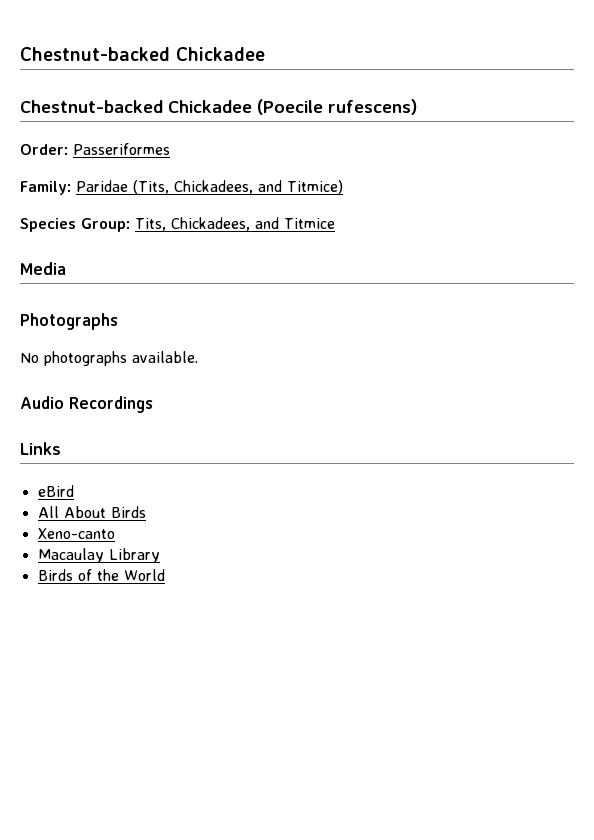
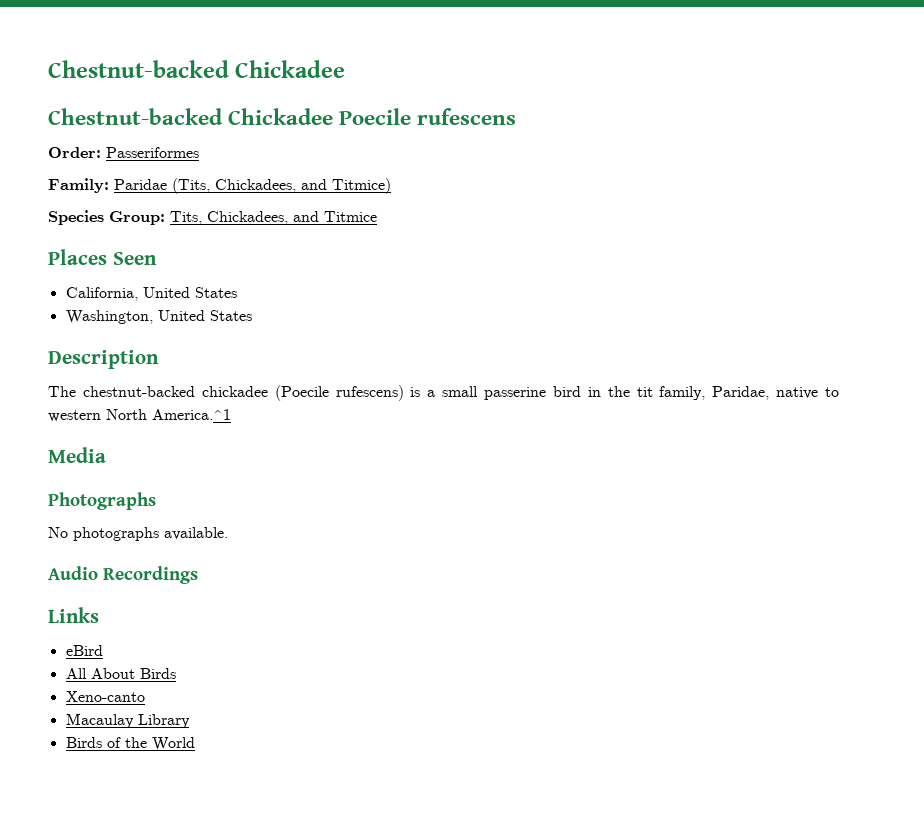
- Chestnut-backed Chickadee (Poecile rufescens)
+ Chestnut-backed Chickadee Poecile rufescens
+ Places Seen
+ California, United States
+ Washington, United States
+ Description
+ The chestnut-backed chickadee (Poecile rufescens) is a small passerine bird in the tit family, Paridae, native to western North America.^1

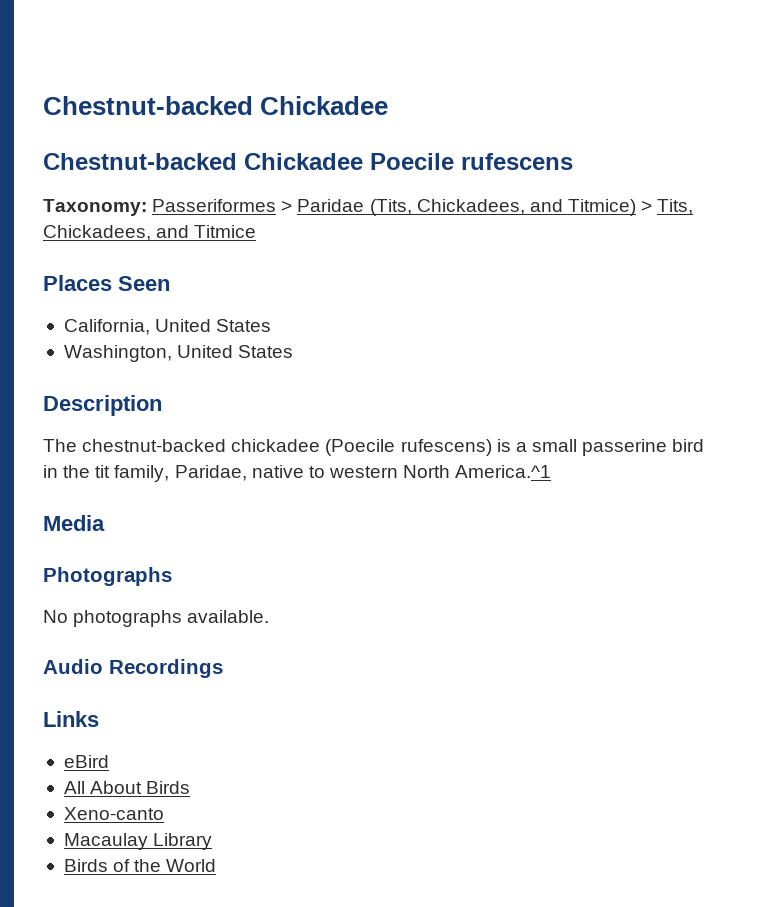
- Order: Passeriformes
- Family: Paridae (Tits, Chickadees, and Titmice)
- Species Group: Tits, Chickadees, and Titmice
+ Taxonomy: Passeriformes > Paridae (Tits, Chickadees, and Titmice) > Tits, Chickadees, and Titmice

